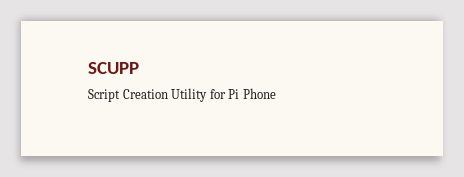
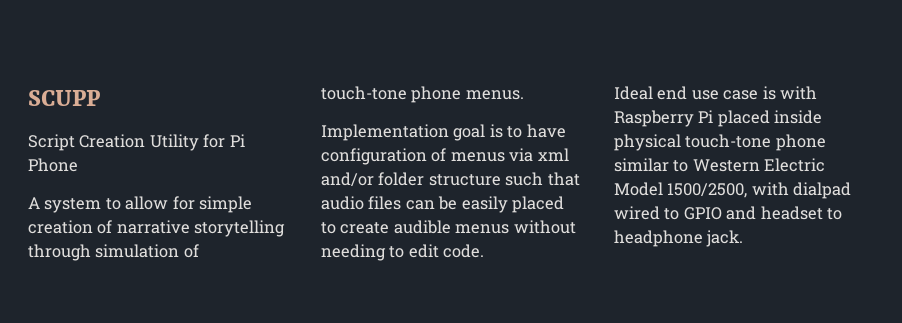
+ A system to allow for simple creation of narrative storytelling through simulation of touch-tone phone menus.
+ Implementation goal is to have configuration of menus via xml and/or folder structure such that audio files can be easily placed to create audible menus without needing to edit code.
+ Ideal end use case is with Raspberry Pi placed inside physical touch-tone phone similar to Western Electric Model 1500/2500, with dialpad wired to GPIO and headset to headphone jack.

